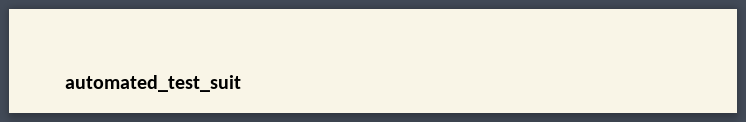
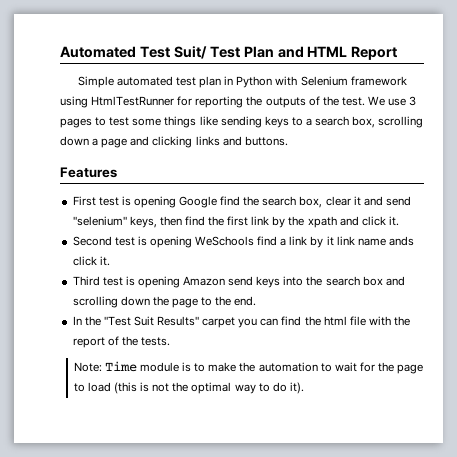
- automated_test_suit
+ Automated Test Suit/ Test Plan and HTML Report
+ Simple automated test plan in Python with Selenium framework using HtmlTestRunner for reporting the outputs of the test. We use 3 pages to test some things like sending keys to a search box, scrolling down a page and clicking links and buttons.
+ Features
+ First test is opening Google find the search box, clear it and send "selenium" keys, then find the first link by the xpath and click it.
+ Second test is opening WeSchools find a link by it link name ands click it.
+ Third test is opening Amazon send keys into the search box and scrolling down the page to the end.
+ In the "Test Suit Results" carpet you can find the html file with the report of the tests.
+ Note: Time module is to make the automation to wait for the page to load (this is not the optimal way to do it).

